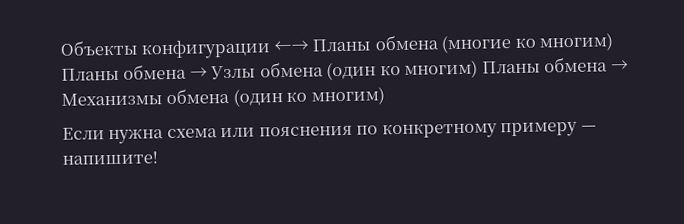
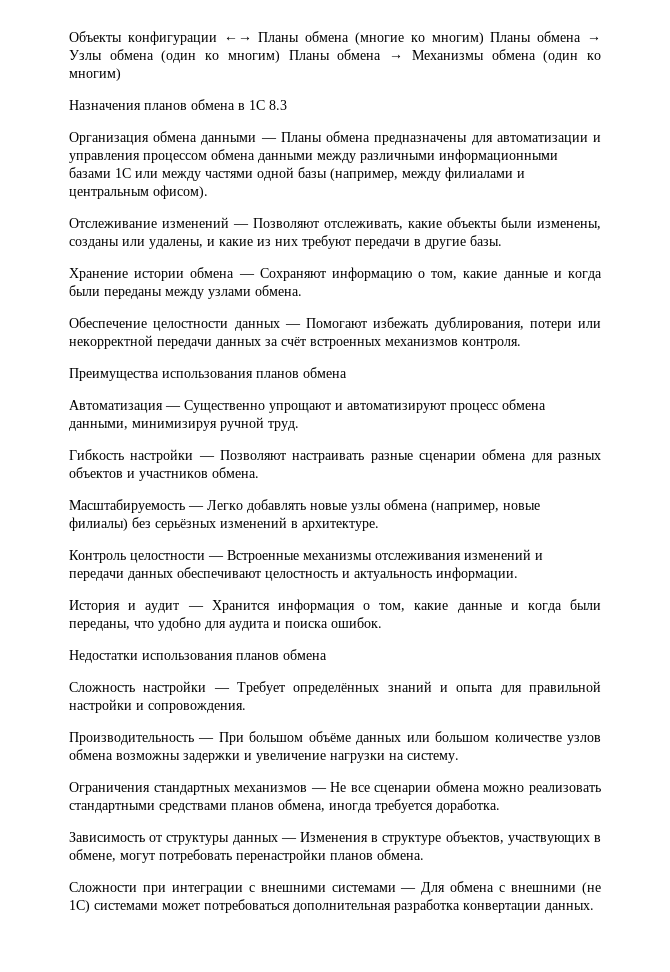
- Если нужна схема или пояснения по конкретному примеру — напишите!
+ Назначения планов обмена в 1С 8.3
+ Организация обмена данными — Планы обмена предназначены для автоматизации и управления процессом обмена данными между различными информационными базами 1С или между частями одной базы (например, между филиалами и центральным офисом).
+ Отслеживание изменений — Позволяют отслеживать, какие объекты были изменены, созданы или удалены, и какие из них требуют передачи в другие базы.
+ Хранение истории обмена — Сохраняют информацию о том, какие данные и когда были переданы между узлами обмена.
+ Обеспечение целостности данных — Помогают избежать дублирования, потери или некорректной передачи данных за счёт встроенных механизмов контроля.
+ Преимущества использования планов обмена
+ Автоматизация — Существенно упрощают и автоматизируют процесс обмена данными, минимизируя ручной труд.
+ Гибкость настройки — Позволяют настраивать разные сценарии обмена для разных объектов и участников обмена.
+ Масштабируемость — Легко добавлять новые узлы обмена (например, новые филиалы) без серьёзных изменений в архитектуре.
+ Контроль целостности — Встроенные механизмы отслеживания изменений и передачи данных обеспечивают целостность и актуальность информации.
+ История и аудит — Хранится информация о том, какие данные и когда были переданы, что удобно для аудита и поиска ошибок.
+ Недостатки использования планов обмена
+ Сложность настройки — Требует определённых знаний и опыта для правильной настройки и сопровождения.
+ Производительность — При большом объёме данных или большом количестве узлов обмена возможны задержки и увеличение нагрузки на систему.
+ Ограничения стандартных механизмов — Не все сценарии обмена можно реализовать стандартными средствами планов обмена, иногда требуется доработка.
+ Зависимость от структуры данных — Изменения в структуре объектов, участвующих в обмене, могут потребовать перенастройки планов обмена.
+ Сложности при интеграции с внешними системами — Для обмена с внешними (не 1С) системами может потребоваться дополнительная разработка конвертации данных.

